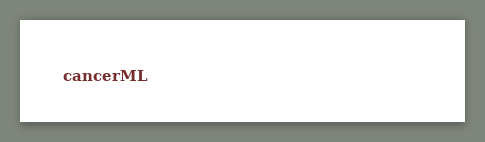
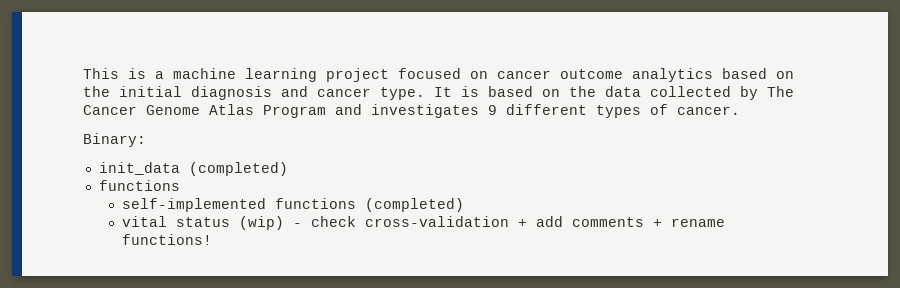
- cancerML
+ This is a machine learning project focused on cancer outcome analytics based on the initial diagnosis and cancer type. It is based on the data collected by The Cancer Genome Atlas Program and investigates 9 different types of cancer.
+ Binary:
+ init_data (completed)
+ functions
+ self-implemented functions (completed)
+ vital status (wip) - check cross-validation + add comments + rename functions!

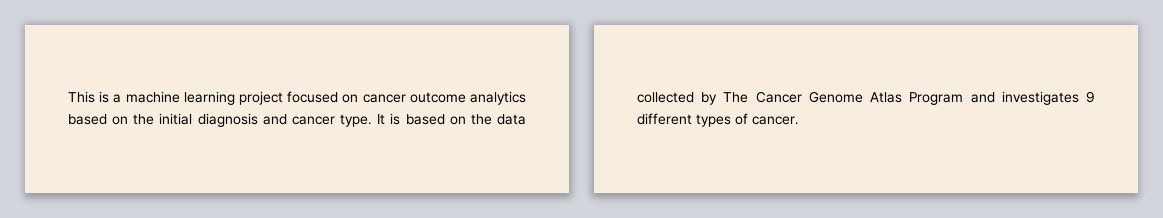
- Binary:
- init_data (completed)
- functions
- self-implemented functions (completed)
- vital status (wip) - check cross-validation + add comments + rename functions!

